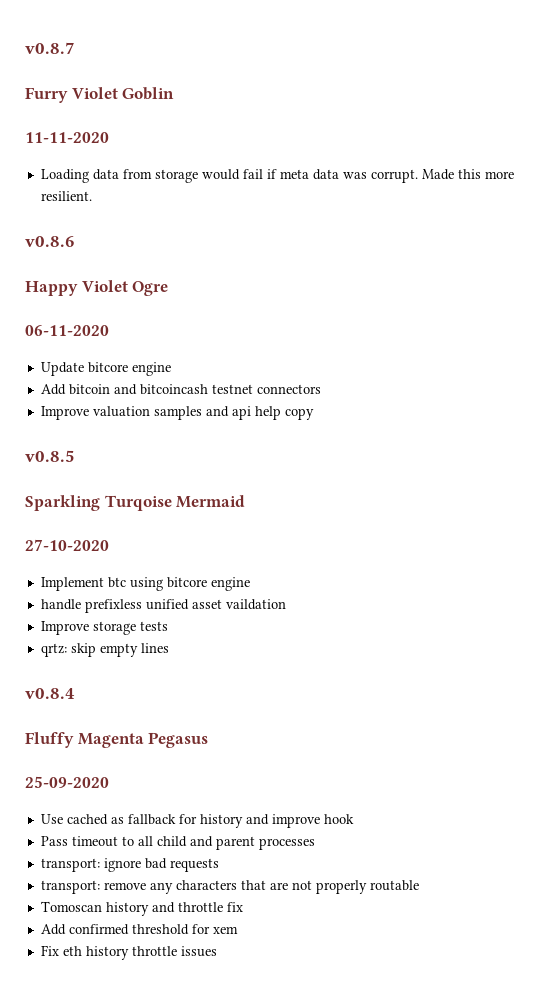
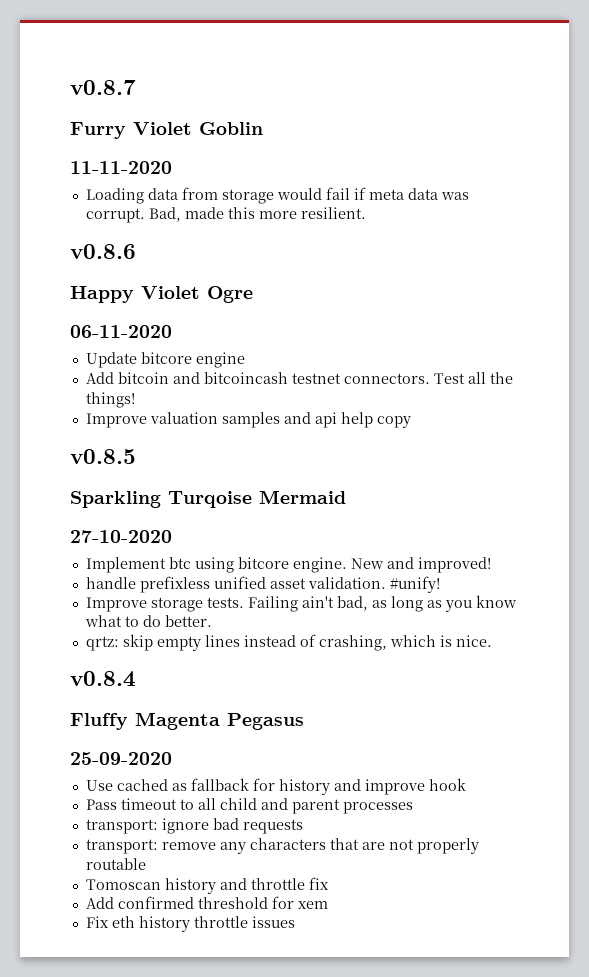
- Made this more resilient.
+ Bad, made this more resilient.
- Add bitcoin and bitcoincash testnet connectors
+ Add bitcoin and bitcoincash testnet connectors. Test all the things!
- Implement btc using bitcore engine
+ Implement btc using bitcore engine. New and improved!
- handle prefixless unified asset vaildation
+ handle prefixless unified asset validation. #unify!
- Improve storage tests
- qrtz: skip empty lines
+ Improve storage tests. Failing ain't bad, as long as you know what to do better.
+ qrtz: skip empty lines instead of crashing, which is nice.

